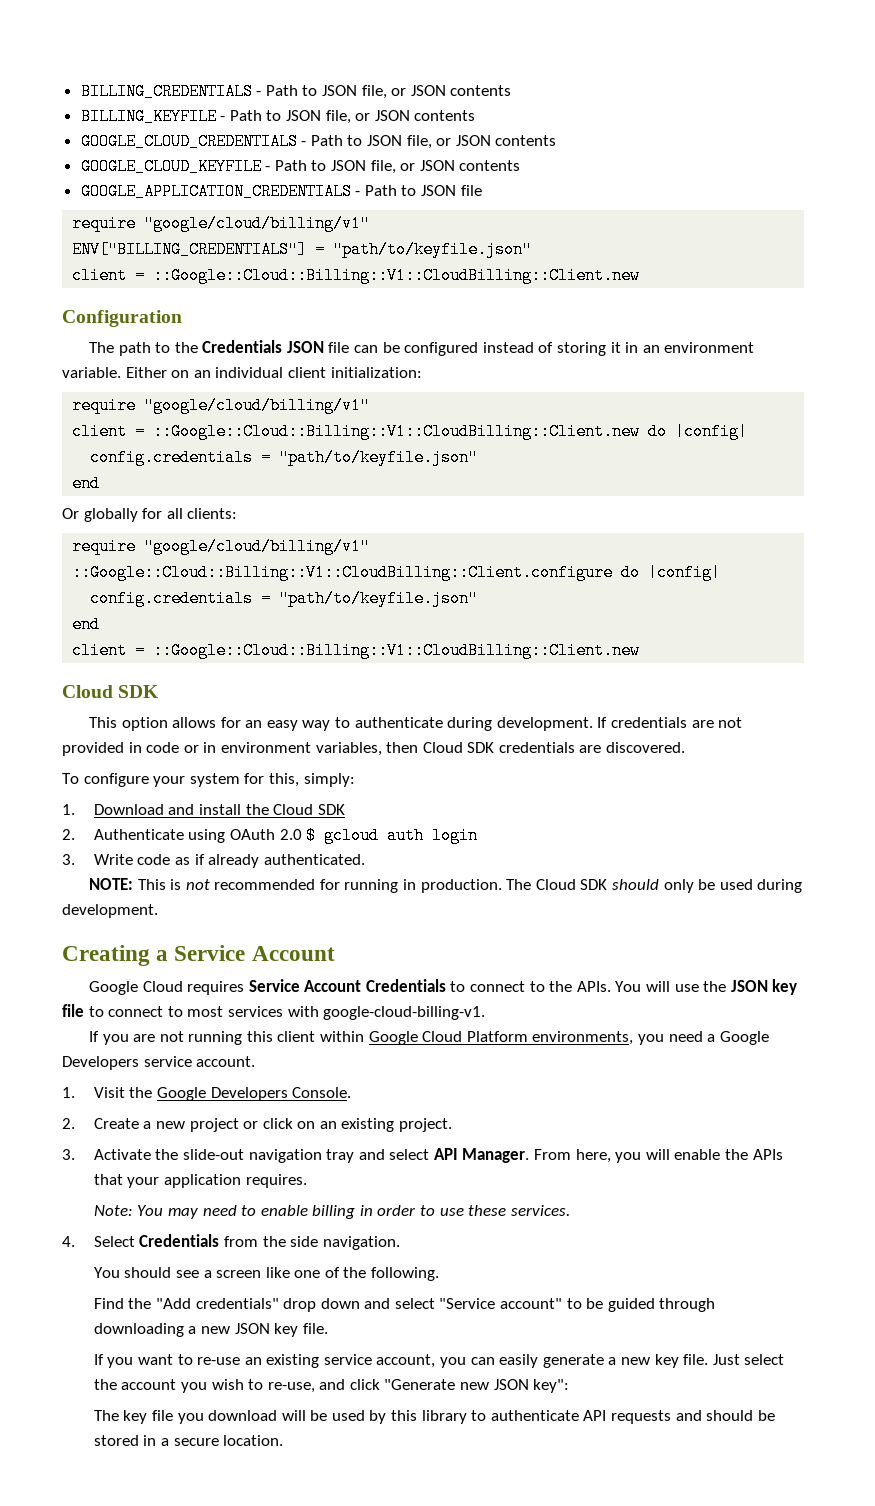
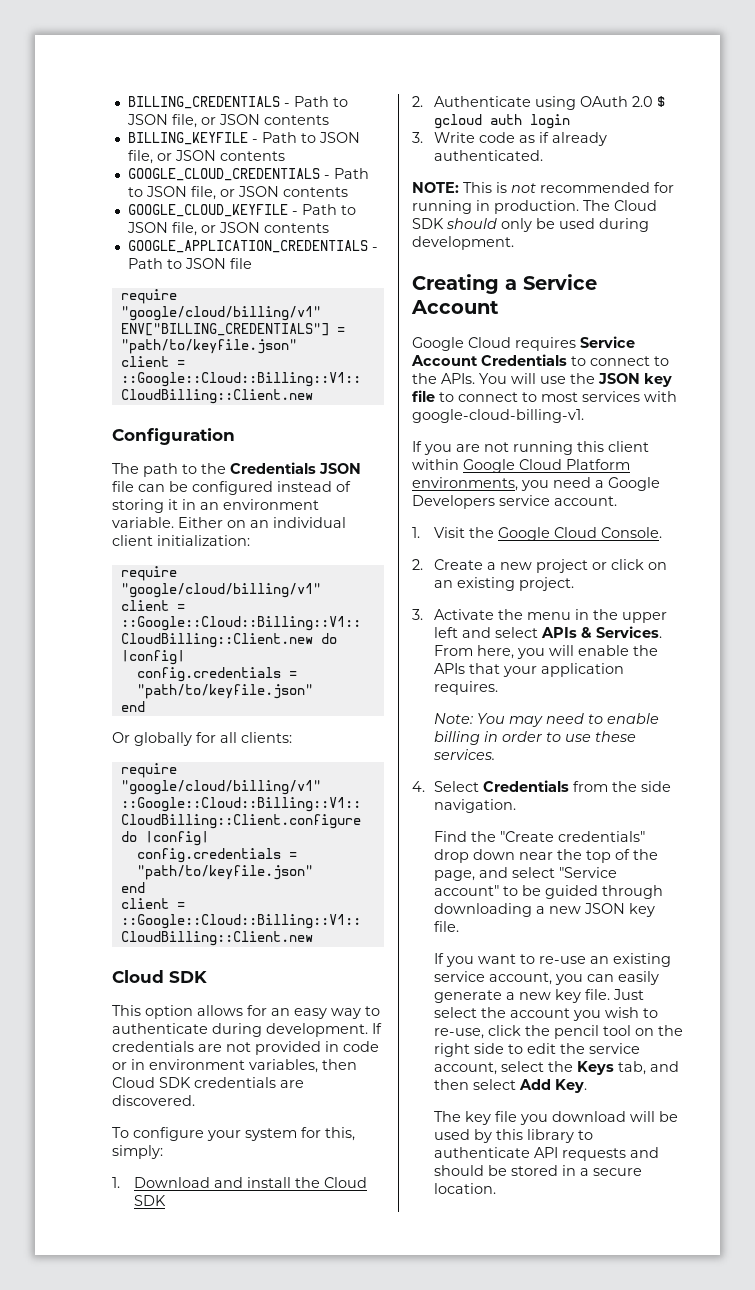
- 1. Visit the Google Developers Console.
+ 1. Visit the Google Cloud Console.
- 3. Activate the slide-out navigation tray and select API Manager.
+ 3. Activate the menu in the upper left and select APIs & Services.
- You should see a screen like one of the following.
- Find the "Add credentials" drop down and select "Service account" to be guided through downloading a new JSON key file.
+ Find the "Create credentials" drop down near the top of the page, and select "Service account" to be guided through downloading a new JSON key file.
- Just select the account you wish to re-use, and click "Generate new JSON key":
+ Just select the account you wish to re-use, click the pencil tool on the right side to edit the service account, select the Keys tab, and then select Add Key.

